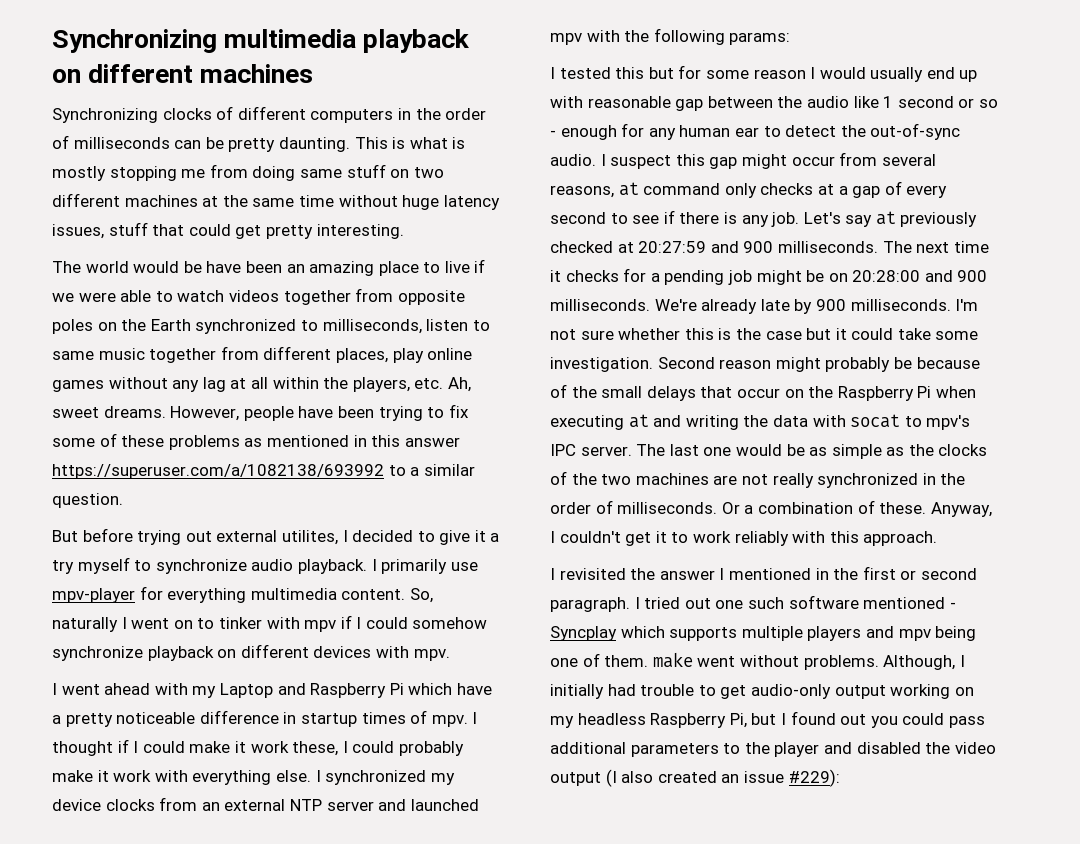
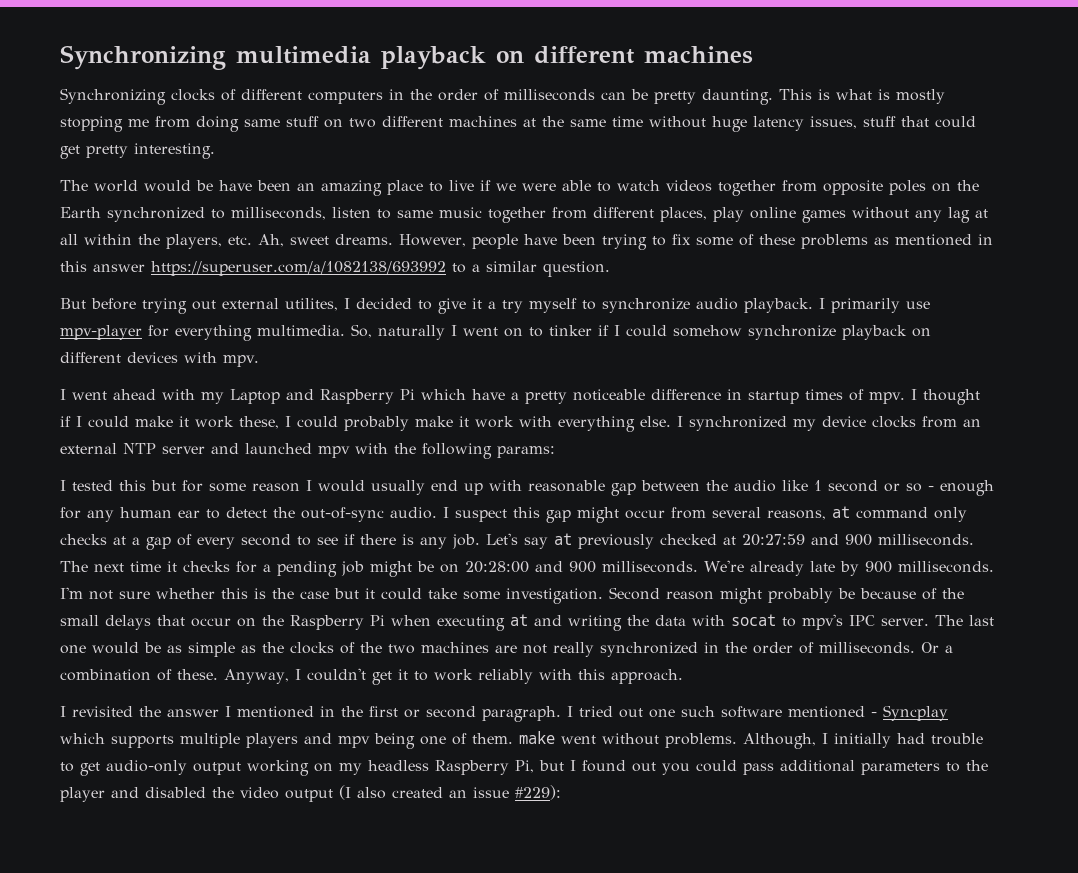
- I primarily use mpv-player for everything multimedia content.
+ I primarily use mpv-player for everything multimedia.
- So, naturally I went on to tinker with mpv if I could somehow synchronize playback on different devices with mpv.
+ So, naturally I went on to tinker if I could somehow synchronize playback on different devices with mpv.

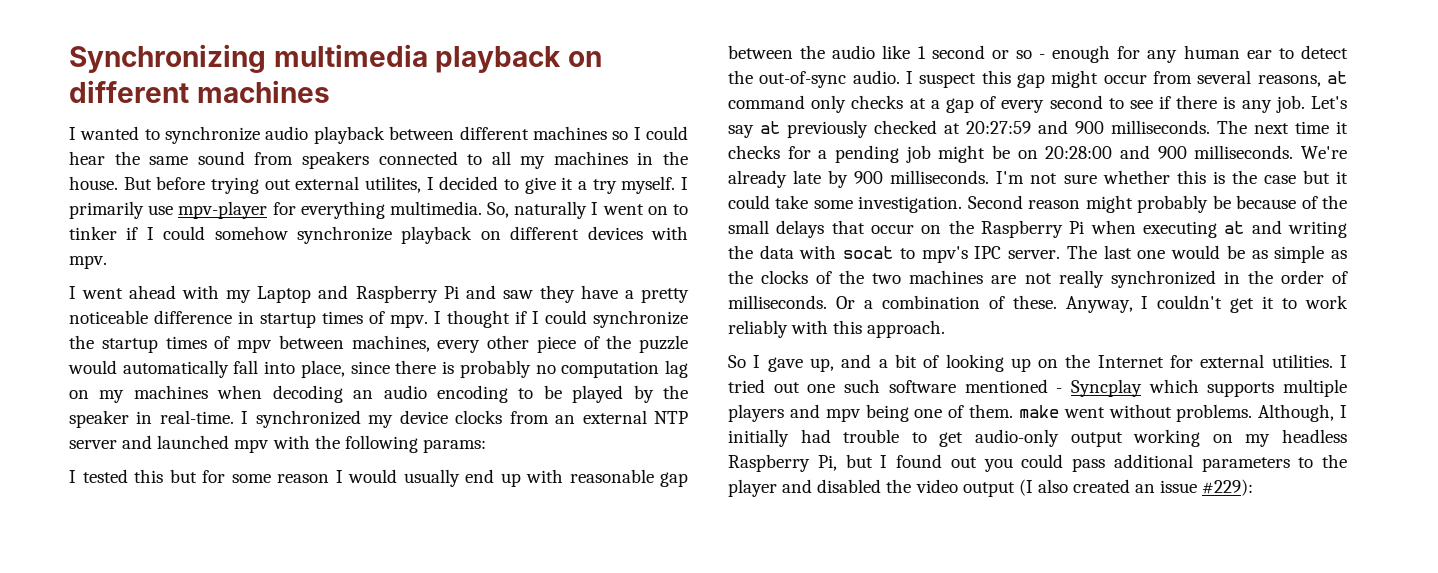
- Synchronizing clocks of different computers in the order of milliseconds can be pretty daunting. This is what is mostly stopping me from doing same stuff on two different machines at the same time without huge latency issues, stuff that could get pretty interesting.
- The world would be have been an amazing place to live if we were able to watch videos together from opposite poles on the Earth synchronized to milliseconds, listen to same music together from different places, play online games without any lag at all within the players, etc. Ah, sweet dreams. However, people have been trying to fix some of these problems as mentioned in this answer https://superuser.com/a/1082138/693992 to a similar question.
- But before trying out external utilites, I decided to give it a try myself to synchronize audio playback.
+ I wanted to synchronize audio playback between different machines so I could hear the same sound from speakers connected to all my machines in the house. But before trying out external utilites, I decided to give it a try myself.
- I went ahead with my Laptop and Raspberry Pi which have a pretty noticeable difference in startup times of mpv.
+ I went ahead with my Laptop and Raspberry Pi and saw they have a pretty noticeable difference in startup times of mpv.
- I thought if I could make it work these, I could probably make it work with everything else.
+ I thought if I could synchronize the startup times of mpv between machines, every other piece of the puzzle would automatically fall into place, since there is probably no computation lag on my machines when decoding an audio encoding to be played by the speaker in real-time.
- I revisited the answer I mentioned in the first or second paragraph.
+ So I gave up, and a bit of looking up on the Internet for external utilities.

